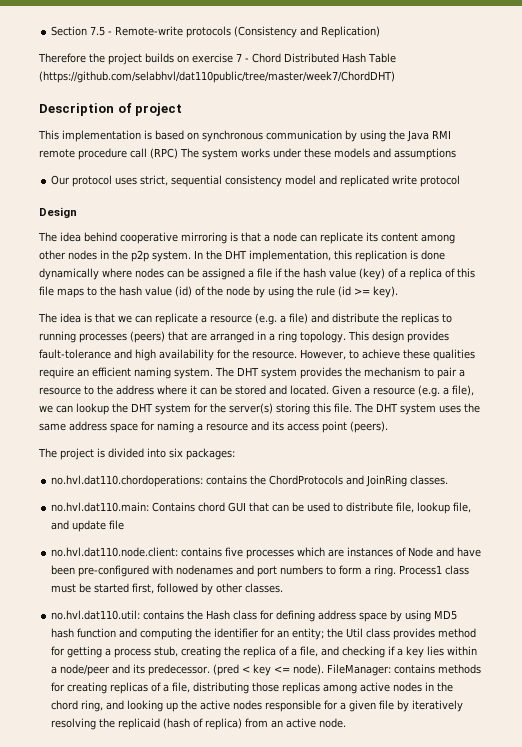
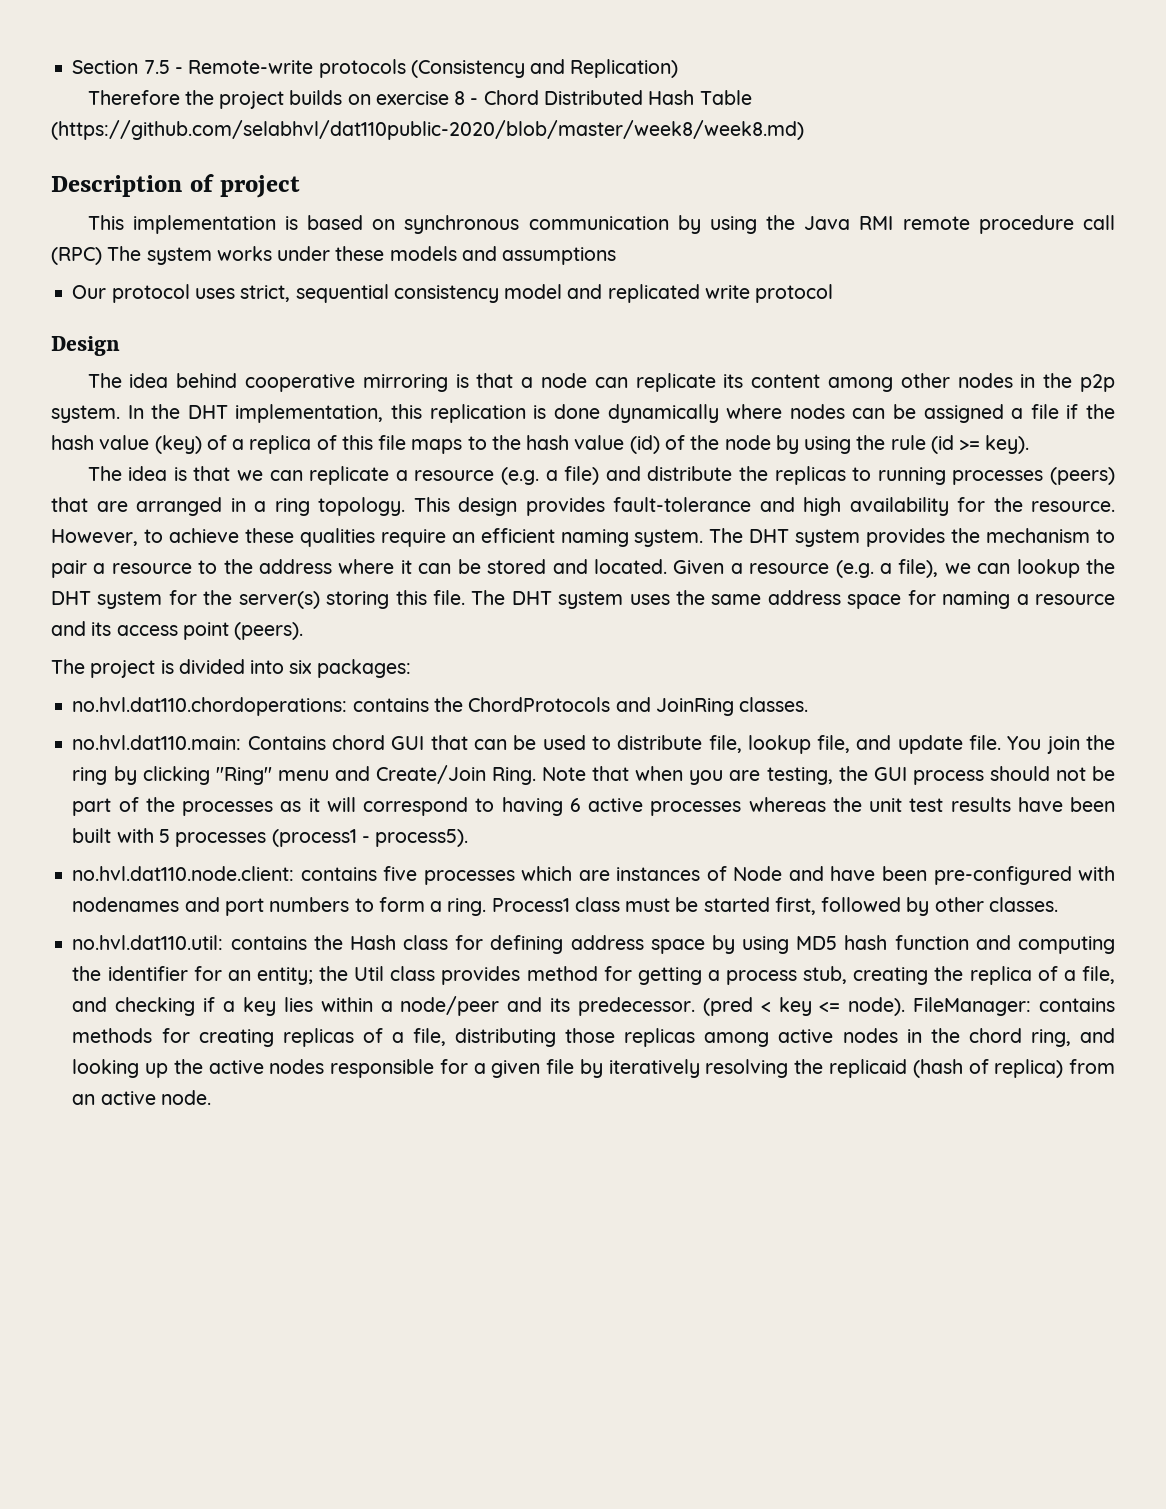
- Therefore the project builds on exercise 7 - Chord Distributed Hash Table (https://github.com/selabhvl/dat110public/tree/master/week7/ChordDHT)
+ Therefore the project builds on exercise 8 - Chord Distributed Hash Table (https://github.com/selabhvl/dat110public-2020/blob/master/week8/week8.md)
- no.hvl.dat110.main: Contains chord GUI that can be used to distribute file, lookup file, and update file
+ no.hvl.dat110.main: Contains chord GUI that can be used to distribute file, lookup file, and update file. You join the ring by clicking "Ring" menu and Create/Join Ring. Note that when you are testing, the GUI process should not be part of the processes as it will correspond to having 6 active processes whereas the unit test results have been built with 5 processes (process1 - process5).

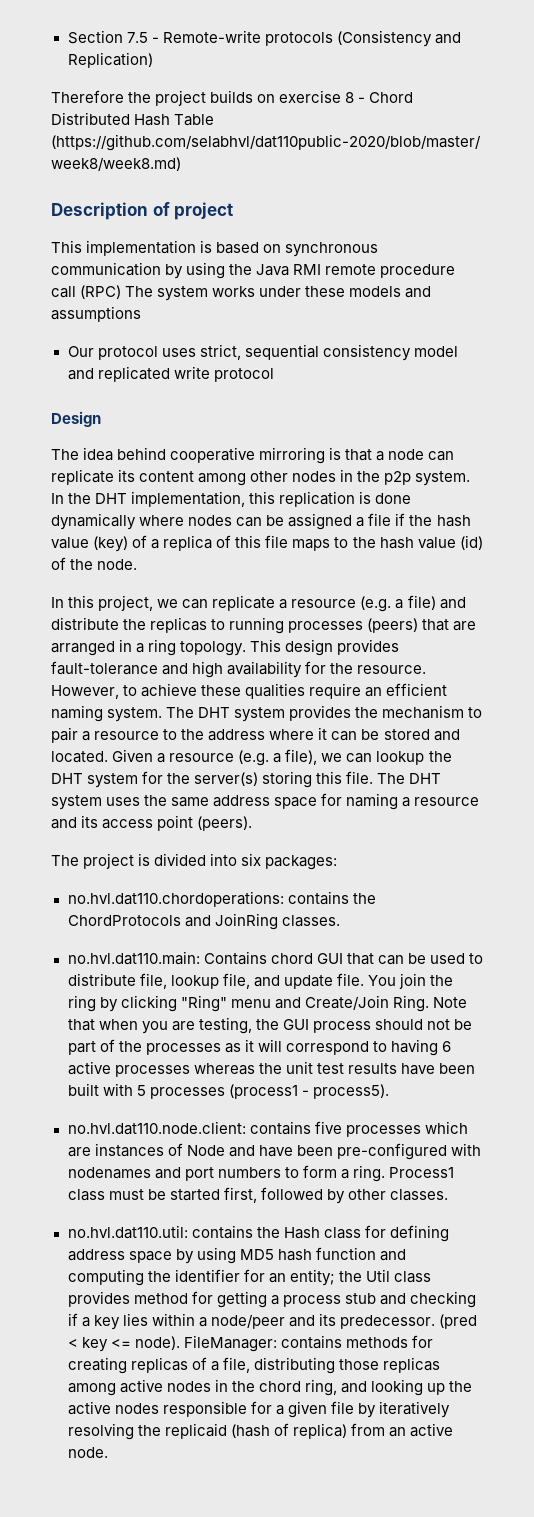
- In the DHT implementation, this replication is done dynamically where nodes can be assigned a file if the hash value (key) of a replica of this file maps to the hash value (id) of the node by using the rule (id >= key).
- The idea is that we can replicate a resource (e.g. a file) and distribute the replicas to running processes (peers) that are arranged in a ring topology.
+ In the DHT implementation, this replication is done dynamically where nodes can be assigned a file if the hash value (key) of a replica of this file maps to the hash value (id) of the node.
+ In this project, we can replicate a resource (e.g. a file) and distribute the replicas to running processes (peers) that are arranged in a ring topology.
- no.hvl.dat110.util: contains the Hash class for defining address space by using MD5 hash function and computing the identifier for an entity; the Util class provides method for getting a process stub, creating the replica of a file, and checking if a key lies within a node/peer and its predecessor.
+ no.hvl.dat110.util: contains the Hash class for defining address space by using MD5 hash function and computing the identifier for an entity; the Util class provides method for getting a process stub and checking if a key lies within a node/peer and its predecessor.

